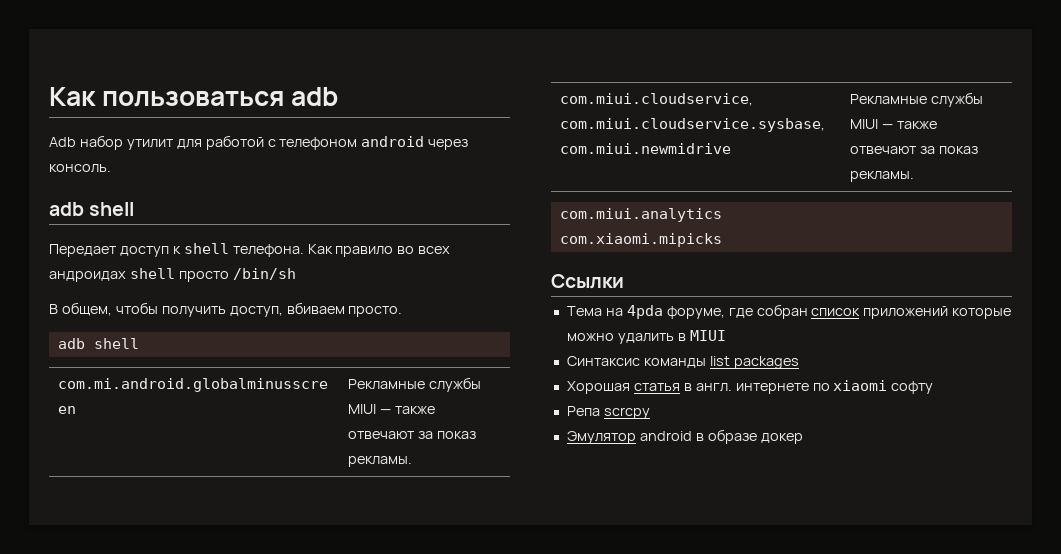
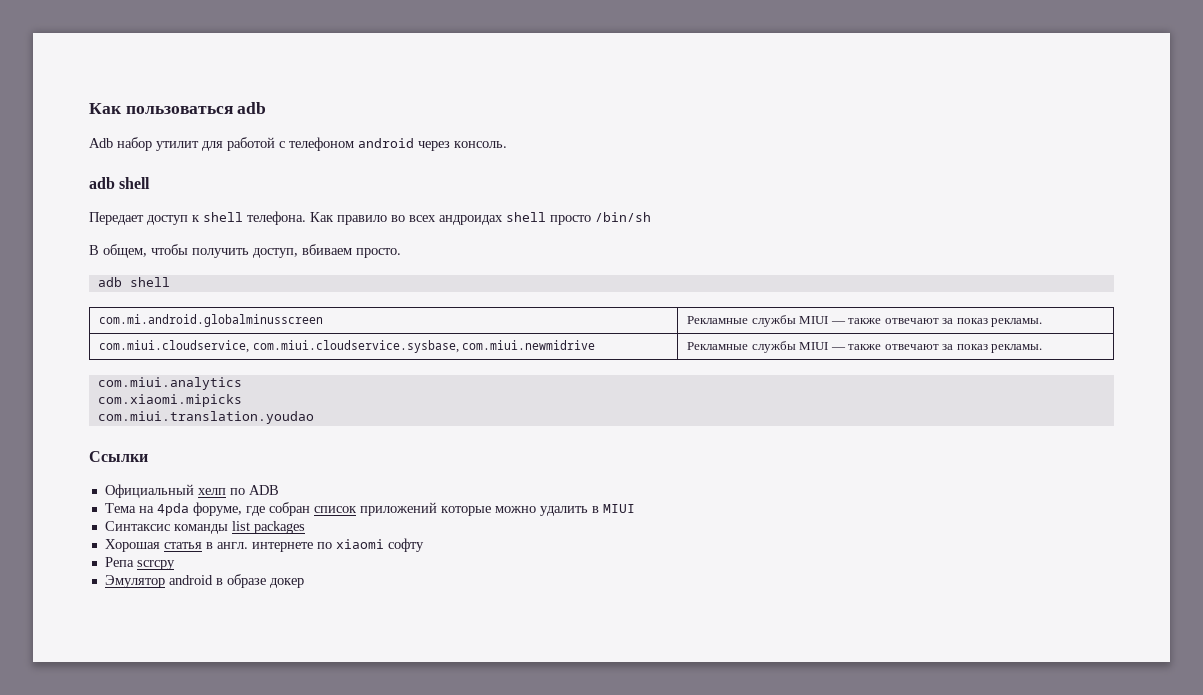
+ com.miui.translation.youdao
+ Официальный хелп по ADB

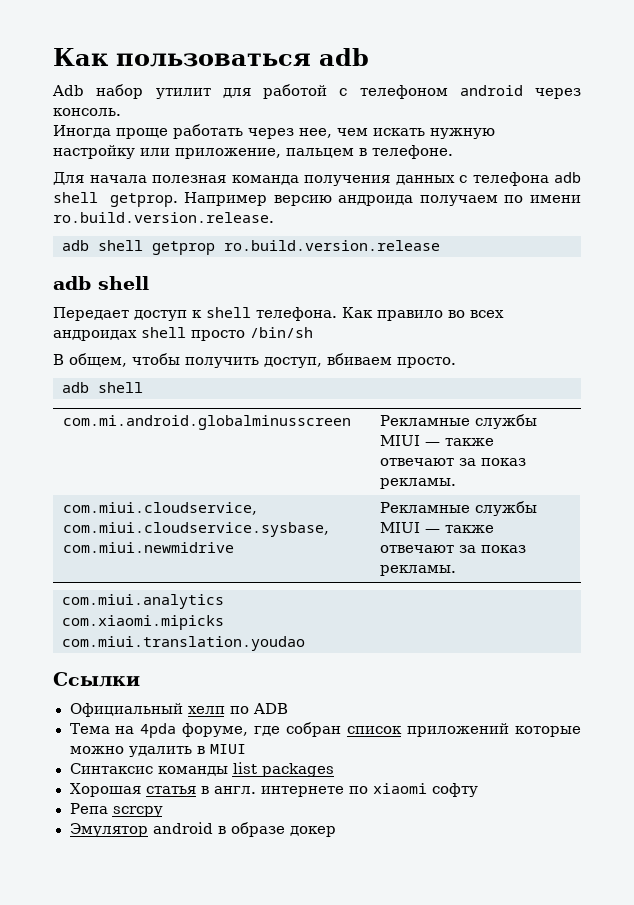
+ Иногда проще работать через нее, чем искать нужную настройку или приложение, пальцем в телефоне.
+ Для начала полезная команда получения данных с телефона adb shell getprop. Например версию андроида получаем по имени ro.build.version.release.
+ adb shell getprop ro.build.version.release

